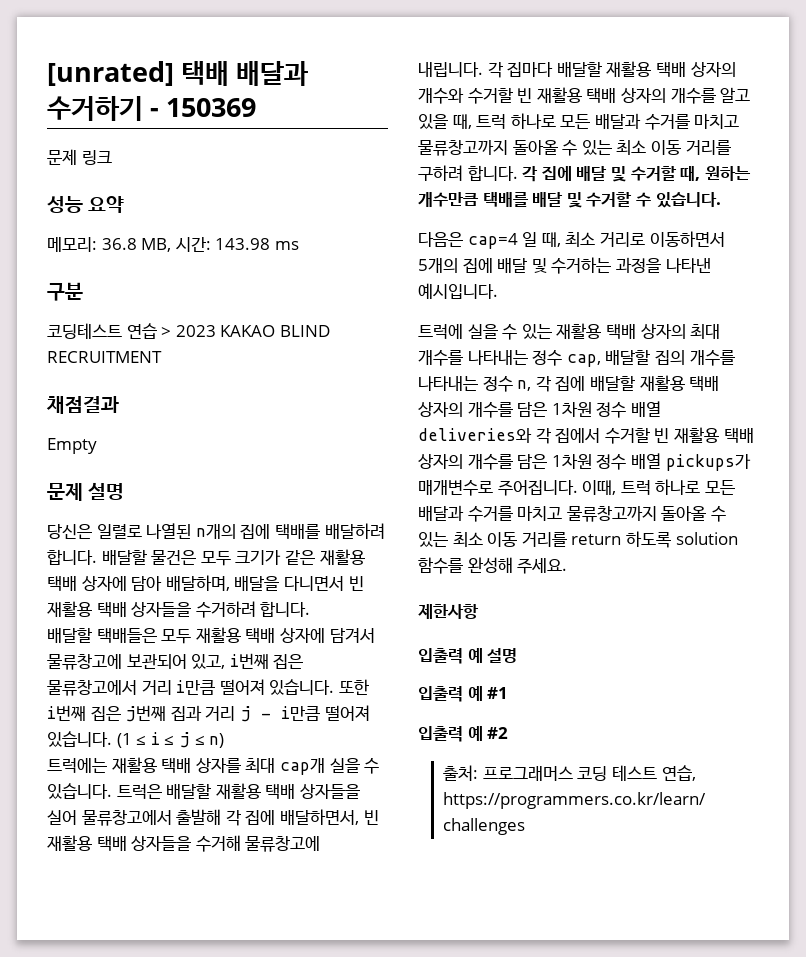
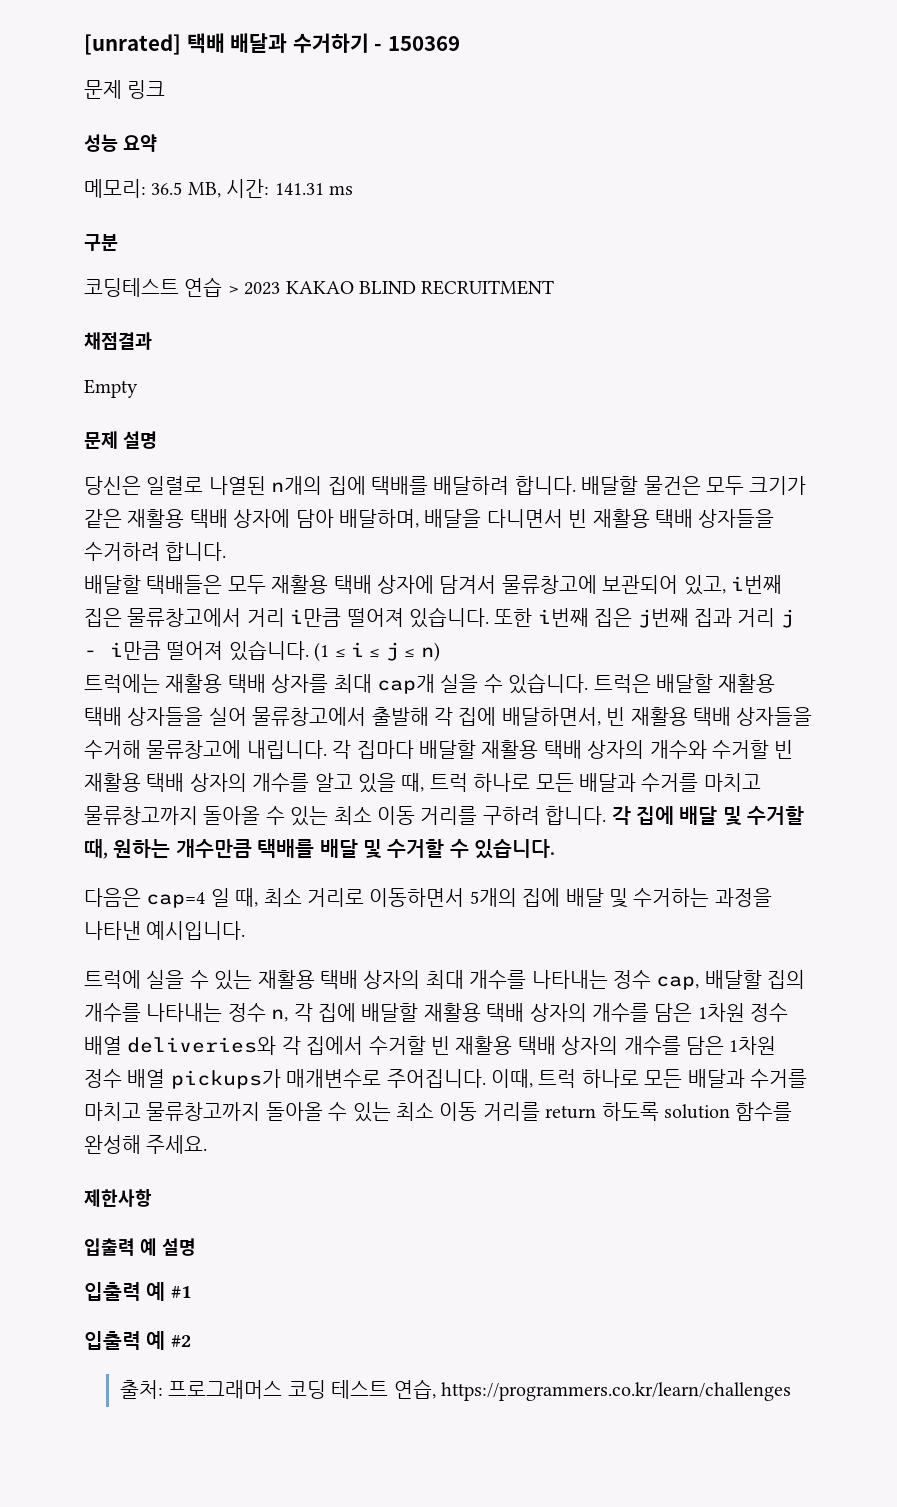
- 메모리: 36.8 MB, 시간: 143.98 ms
+ 메모리: 36.5 MB, 시간: 141.31 ms

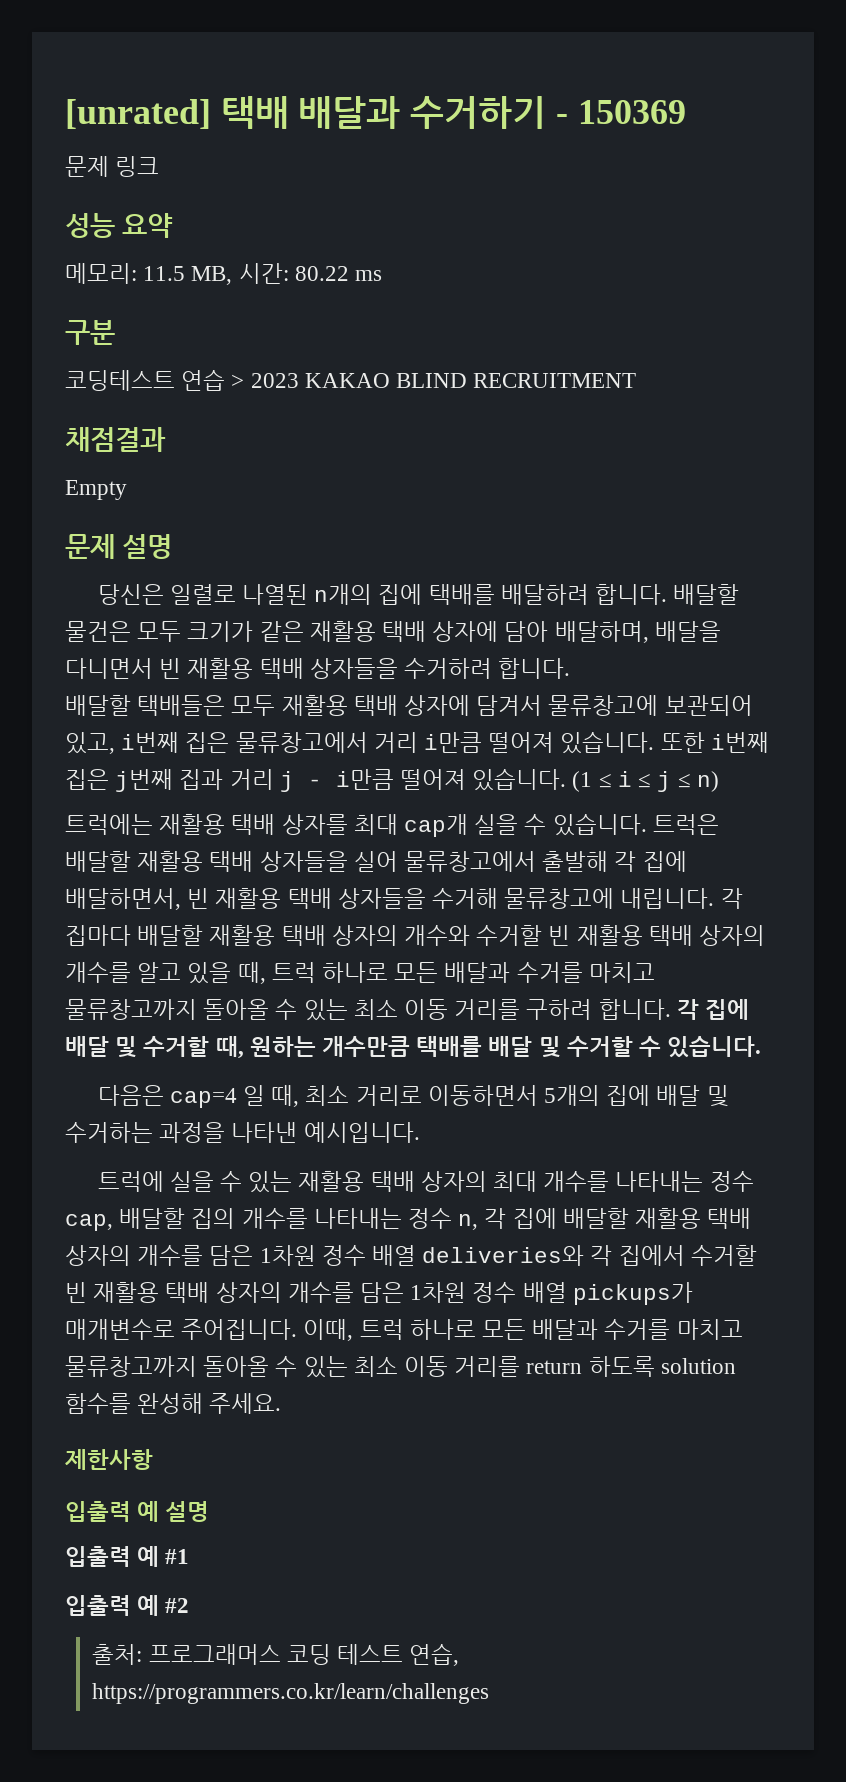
- 메모리: 36.5 MB, 시간: 141.31 ms
+ 메모리: 11.5 MB, 시간: 80.22 ms

